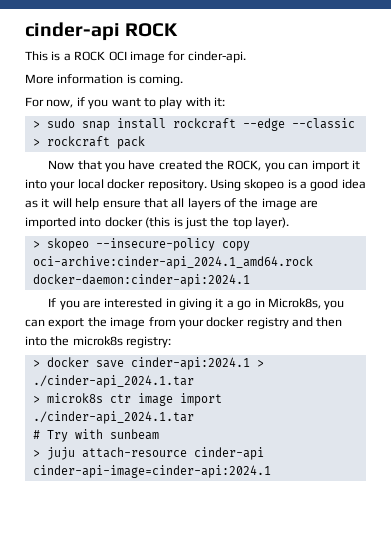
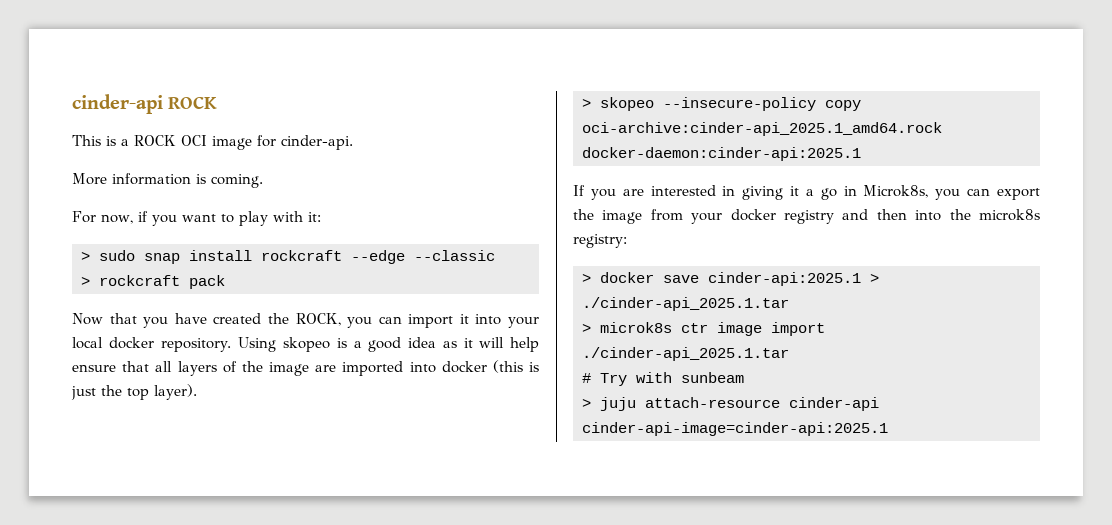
- > skopeo --insecure-policy copy oci-archive:cinder-api_2024.1_amd64.rock docker-daemon:cinder-api:2024.1
+ > skopeo --insecure-policy copy oci-archive:cinder-api_2025.1_amd64.rock docker-daemon:cinder-api:2025.1
- > docker save cinder-api:2024.1 > ./cinder-api_2024.1.tar
+ > docker save cinder-api:2025.1 > ./cinder-api_2025.1.tar
- > microk8s ctr image import ./cinder-api_2024.1.tar
+ > microk8s ctr image import ./cinder-api_2025.1.tar
- > juju attach-resource cinder-api cinder-api-image=cinder-api:2024.1
+ > juju attach-resource cinder-api cinder-api-image=cinder-api:2025.1

